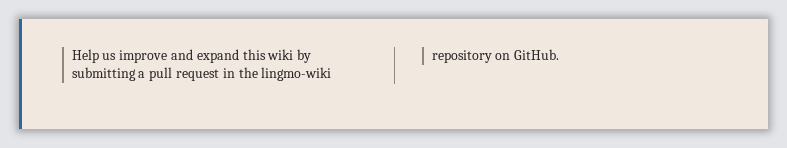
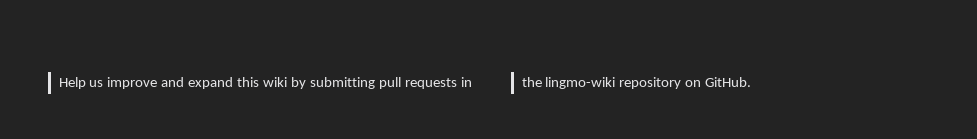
- Help us improve and expand this wiki by submitting a pull request in the lingmo-wiki repository on GitHub.
+ Help us improve and expand this wiki by submitting pull requests in the lingmo-wiki repository on GitHub.

